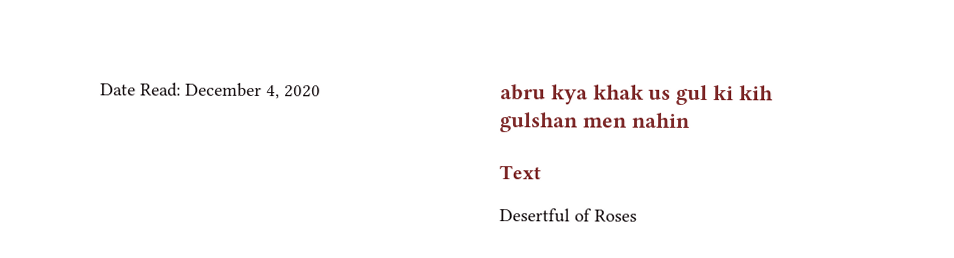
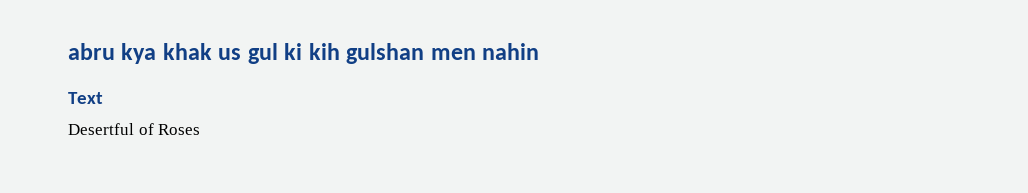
- Date Read: December 4, 2020

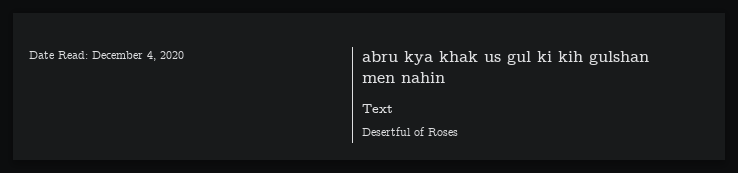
+ Date Read: December 4, 2020

